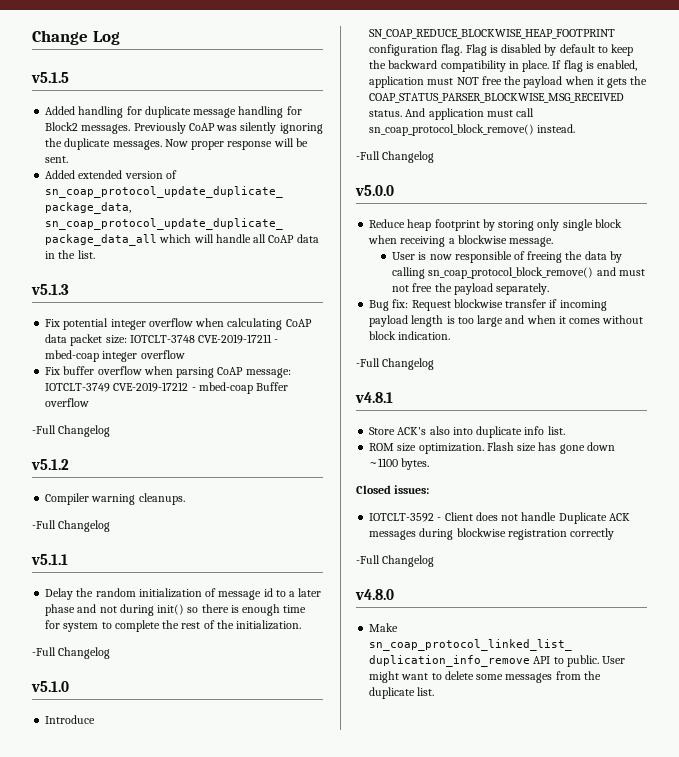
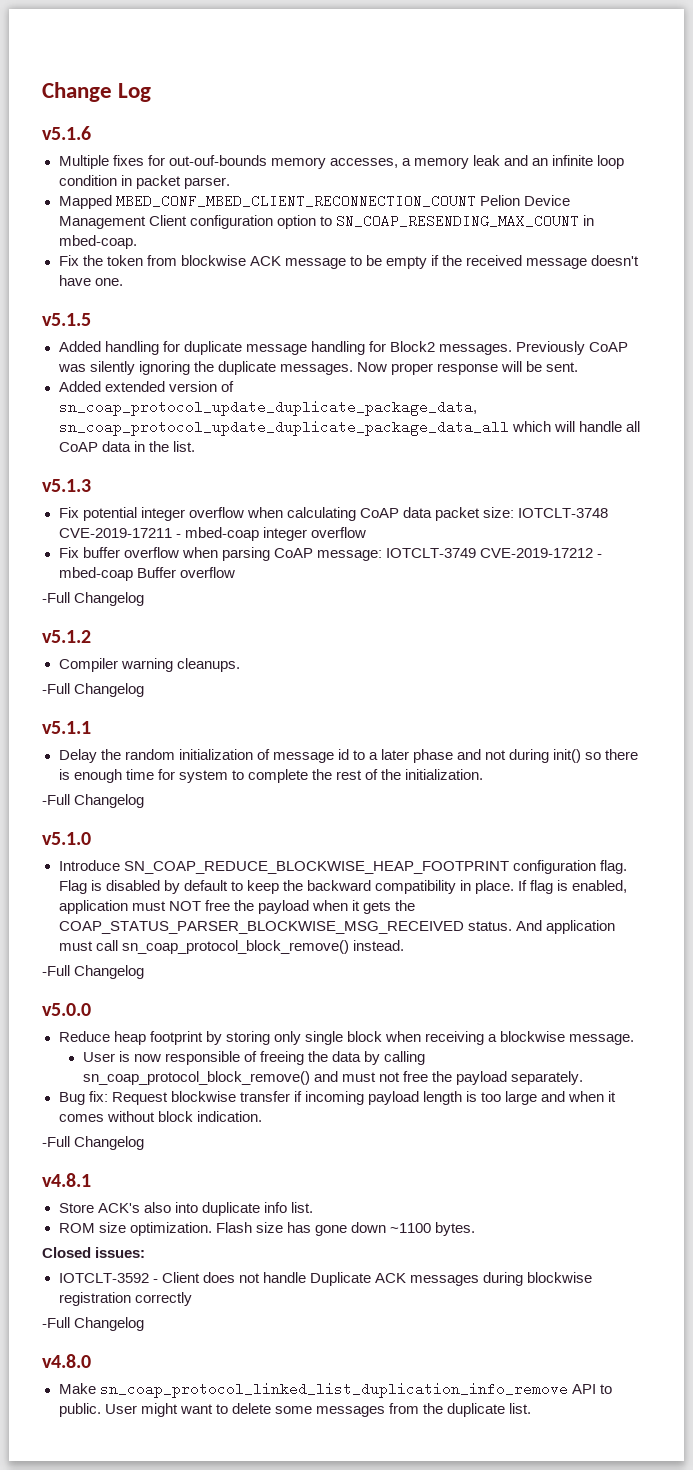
+ v5.1.6
+ Multiple fixes for out-ouf-bounds memory accesses, a memory leak and an infinite loop condition in packet parser.
+ Mapped MBED_CONF_MBED_CLIENT_RECONNECTION_COUNT Pelion Device Management Client configuration option to SN_COAP_RESENDING_MAX_COUNT in mbed-coap.
+ Fix the token from blockwise ACK message to be empty if the received message doesn't have one.

